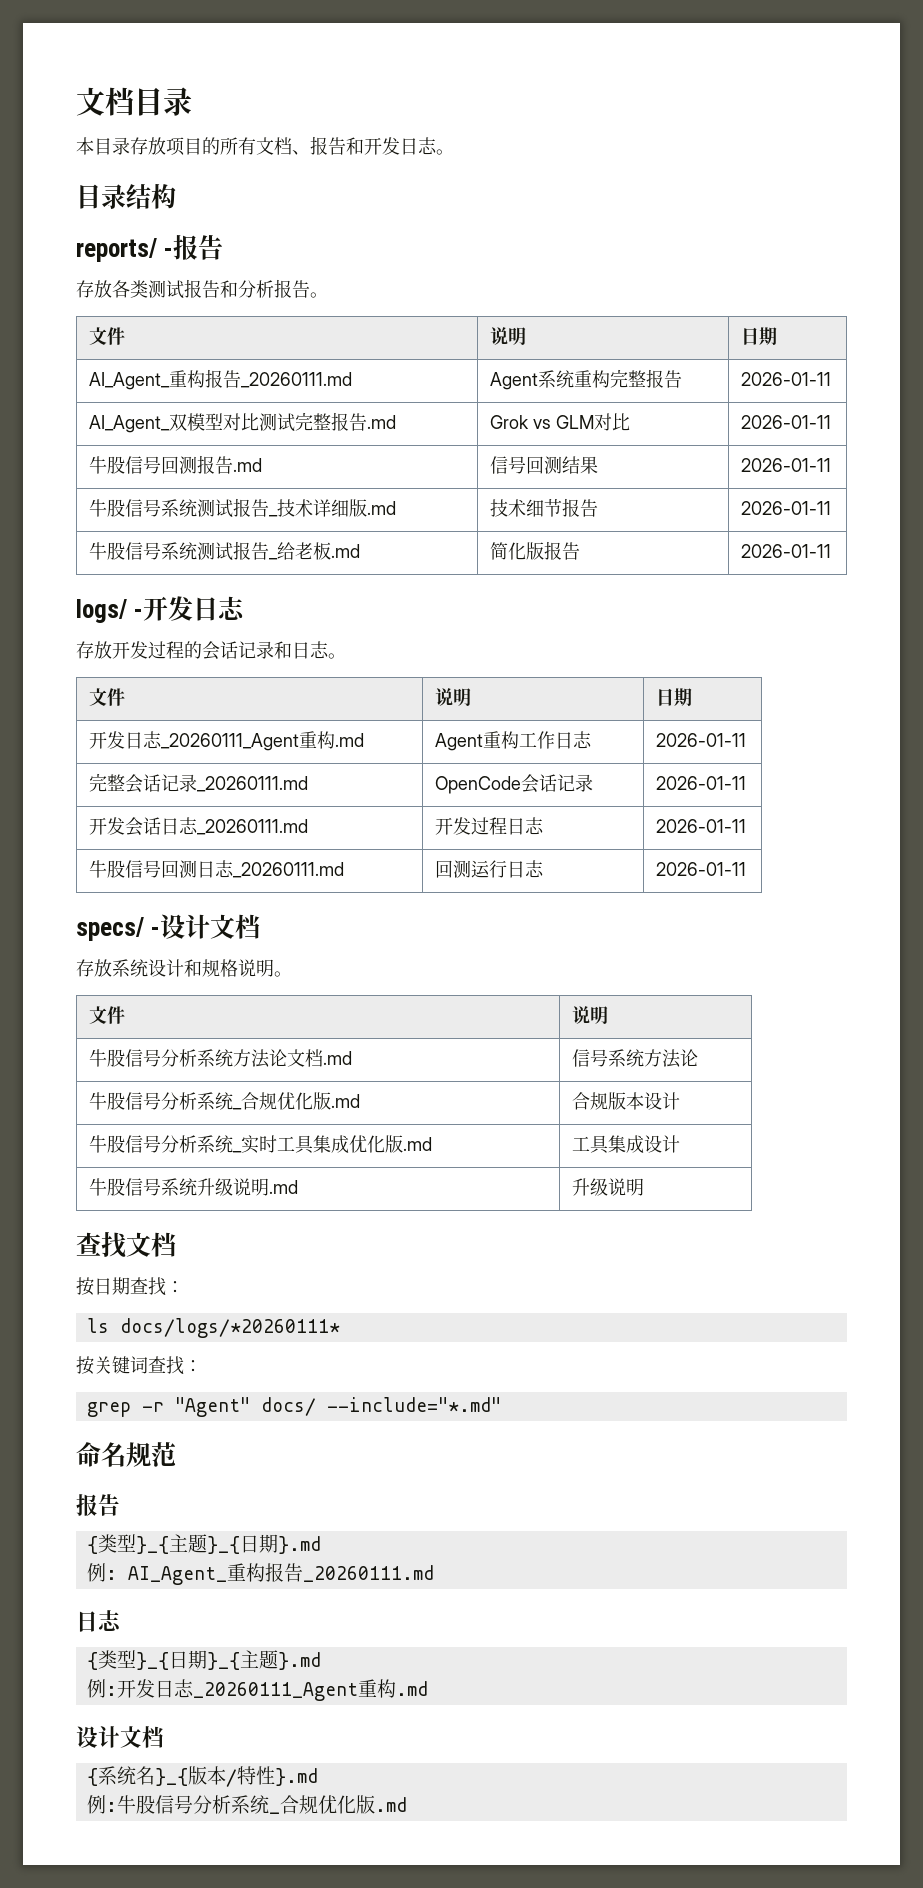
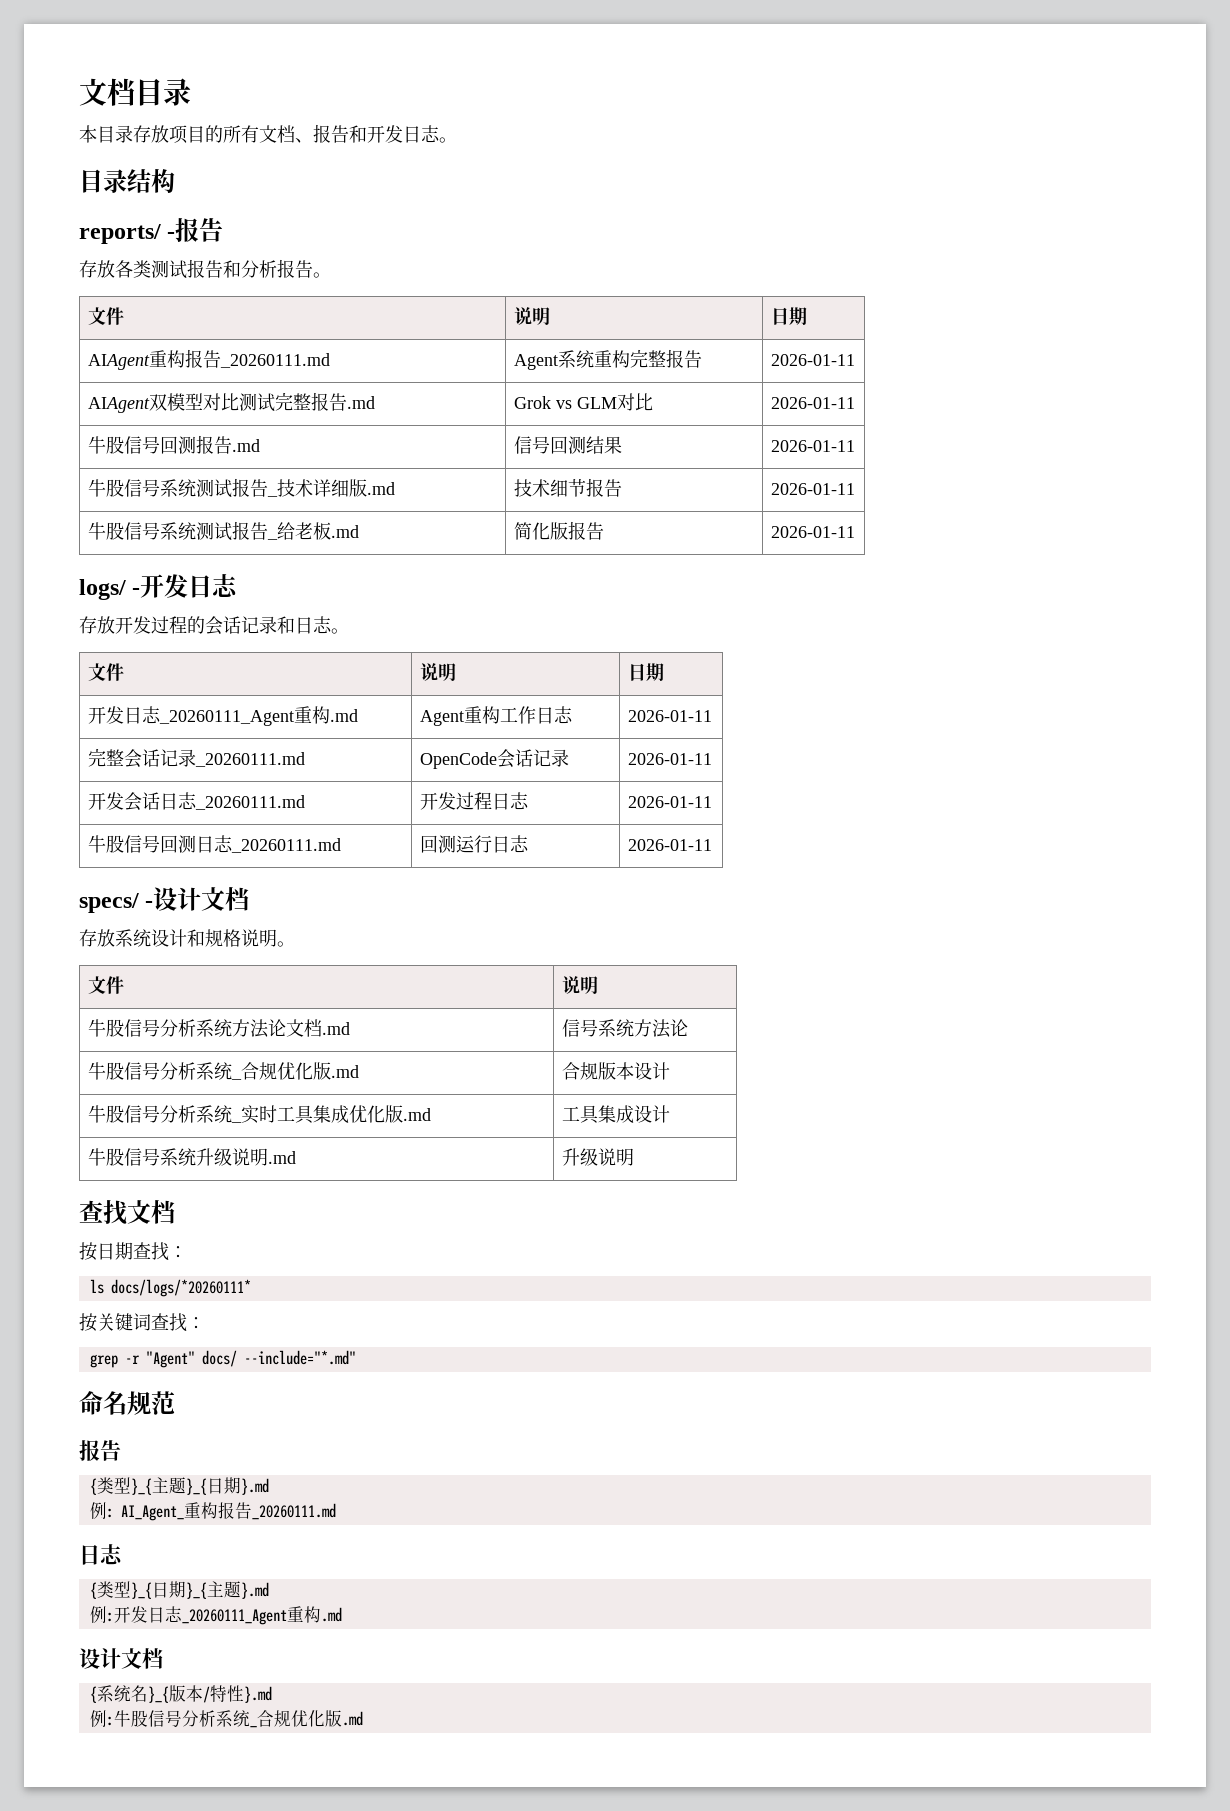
- AI_Agent_重构报告_20260111.md | Agent系统重构完整报告 | 2026-01-11
+ AIAgent重构报告_20260111.md | Agent系统重构完整报告 | 2026-01-11
- AI_Agent_双模型对比测试完整报告.md | Grok vs GLM对比 | 2026-01-11
+ AIAgent双模型对比测试完整报告.md | Grok vs GLM对比 | 2026-01-11

